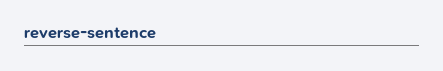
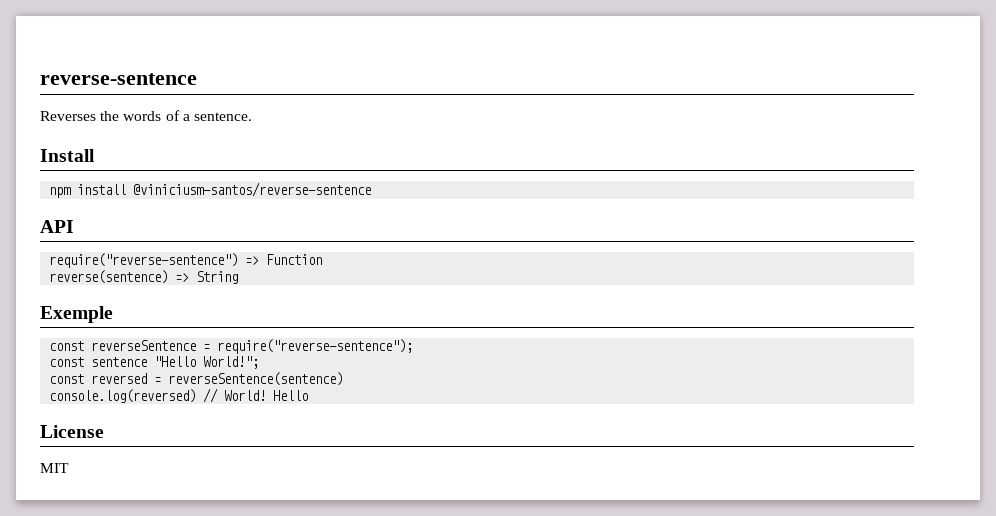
+ Reverses the words of a sentence.
+ Install
+ npm install @viniciusm-santos/reverse-sentence
+ API
+ require("reverse-sentence") => Function
+ reverse(sentence) => String
+ Exemple
+ const reverseSentence = require("reverse-sentence");
+ const sentence "Hello World!";
+ const reversed = reverseSentence(sentence)
+ console.log(reversed) // World! Hello
+ License
+ MIT

